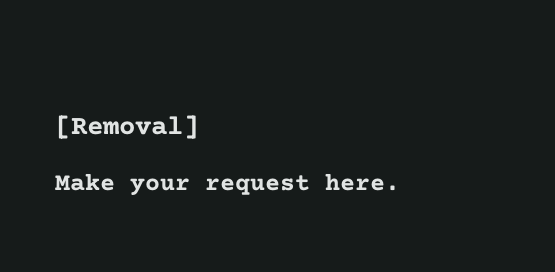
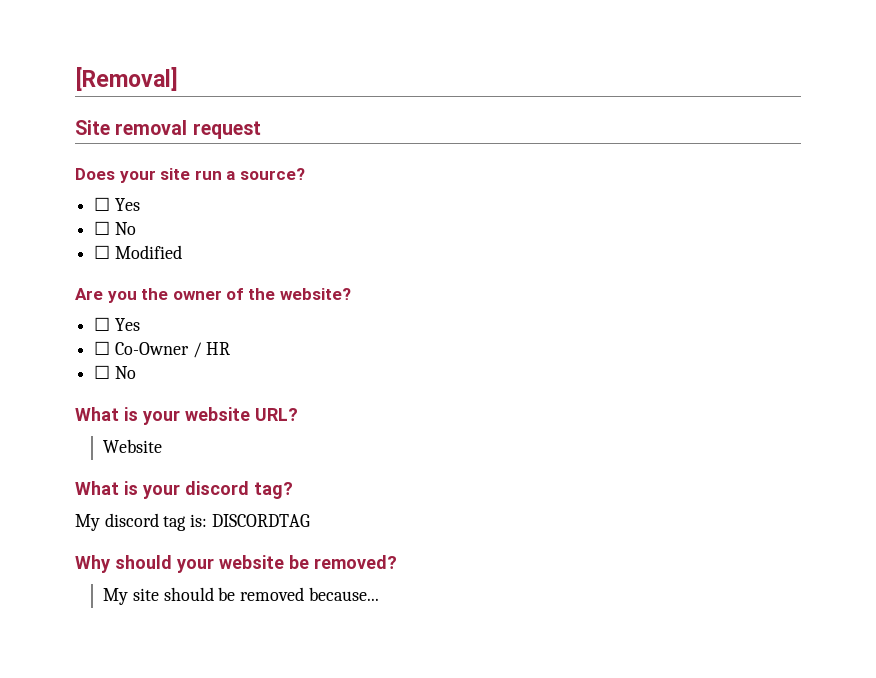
- Make your request here.
+ Site removal request
+ Does your site run a source?
+ ☐ Yes
+ ☐ No
+ ☐ Modified
+ Are you the owner of the website?
+ ☐ Yes
+ ☐ Co-Owner / HR
+ ☐ No
+ What is your website URL?
+ Website
+ What is your discord tag?
+ My discord tag is: DISCORDTAG
+ Why should your website be removed?
+ My site should be removed because...

